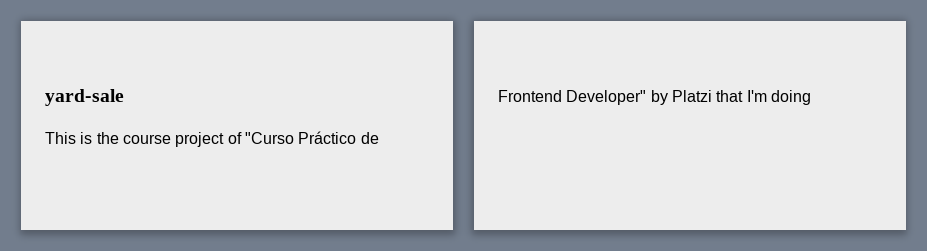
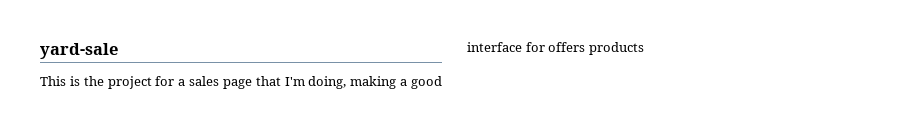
- This is the course project of "Curso Práctico de Frontend Developer" by Platzi that I'm doing
+ This is the project for a sales page that I'm doing, making a good interface for offers products

